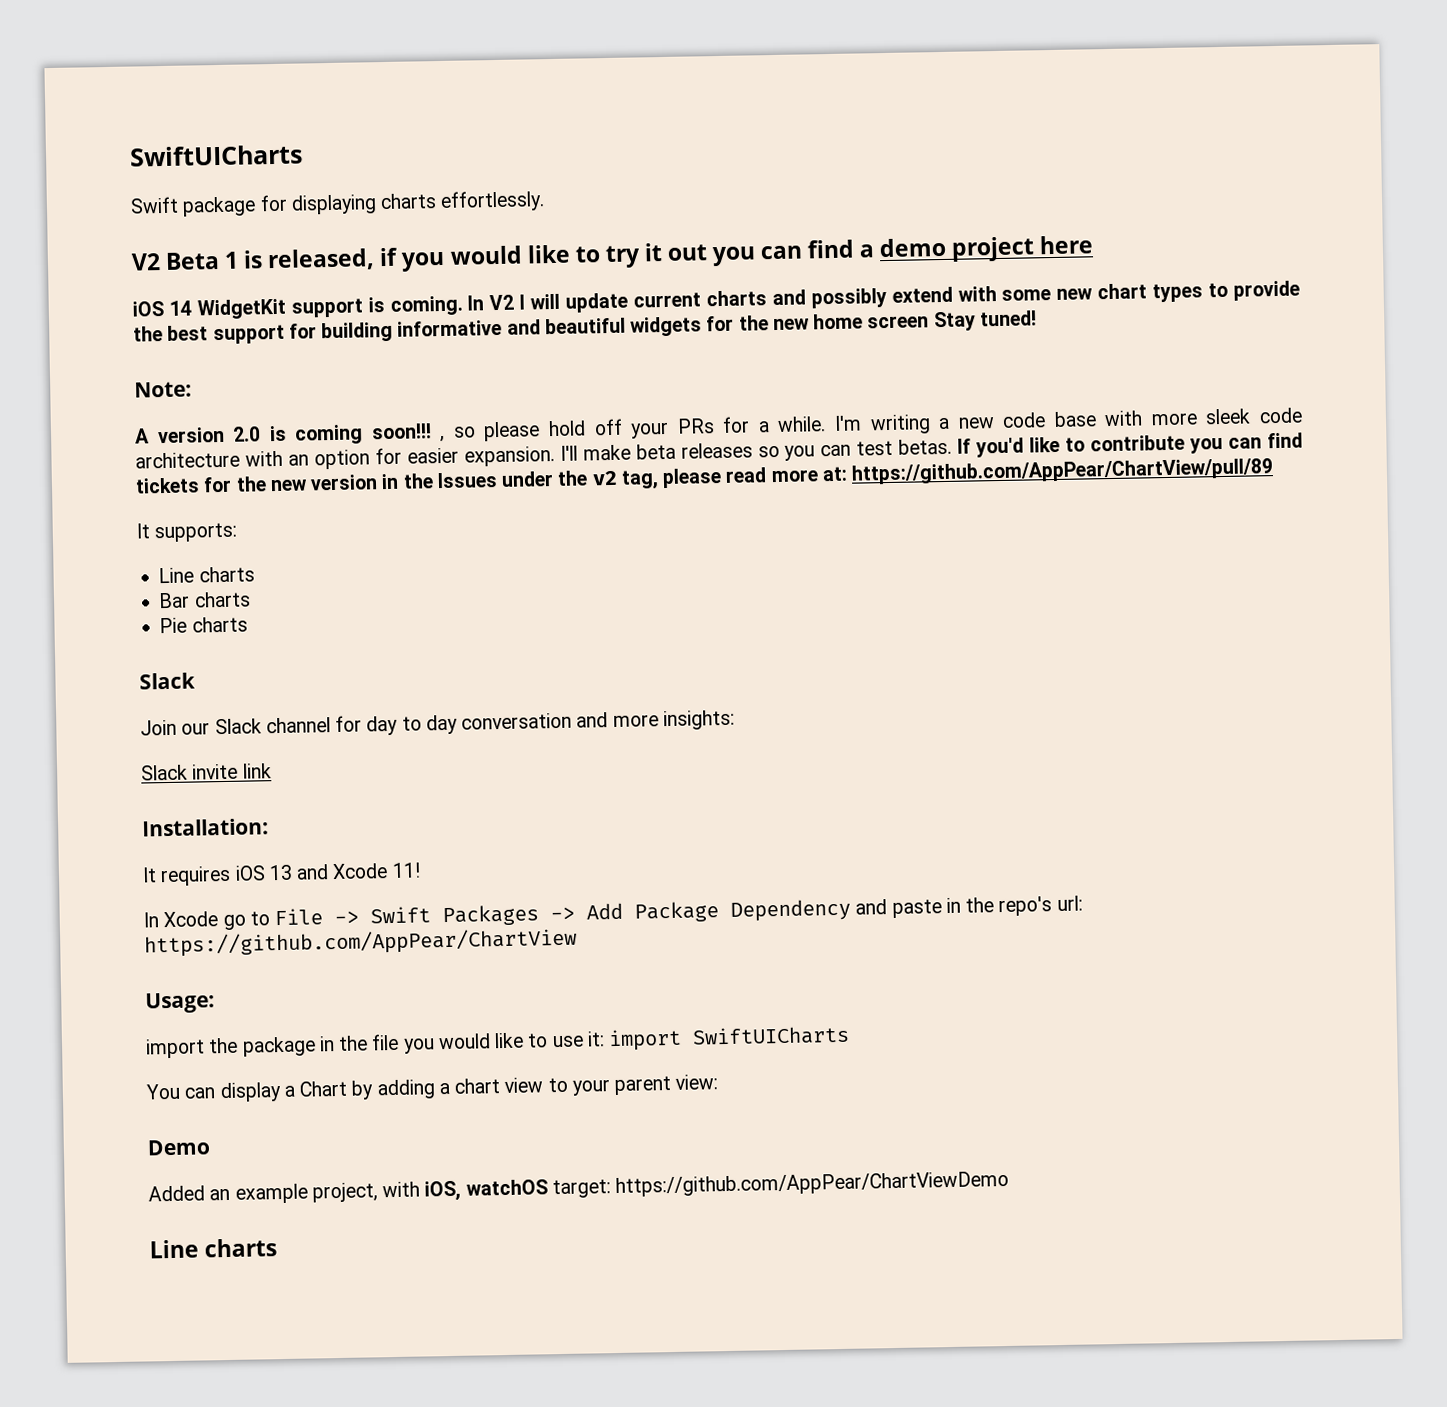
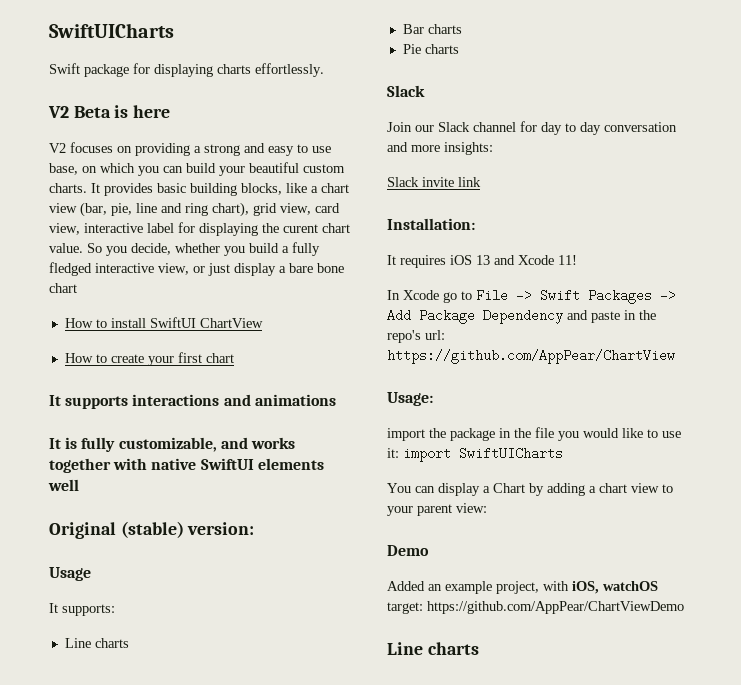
- V2 Beta 1 is released, if you would like to try it out you can find a demo project here
- iOS 14 WidgetKit support is coming. In V2 I will update current charts and possibly extend with some new chart types to provide the best support for building informative and beautiful widgets for the new home screen Stay tuned!
- Note:
- A version 2.0 is coming soon!!! , so please hold off your PRs for a while. I'm writing a new code base with more sleek code architecture with an option for easier expansion. I'll make beta releases so you can test betas. If you'd like to contribute you can find tickets for the new version in the Issues under the v2 tag, please read more at: https://github.com/AppPear/ChartView/pull/89
+ V2 Beta is here
+ V2 focuses on providing a strong and easy to use base, on which you can build your beautiful custom charts. It provides basic building blocks, like a chart view (bar, pie, line and ring chart), grid view, card view, interactive label for displaying the curent chart value. So you decide, whether you build a fully fledged interactive view, or just display a bare bone chart
+ How to install SwiftUI ChartView
+ How to create your first chart
+ It supports interactions and animations
+ It is fully customizable, and works together with native SwiftUI elements well
+ Original (stable) version:
+ Usage

